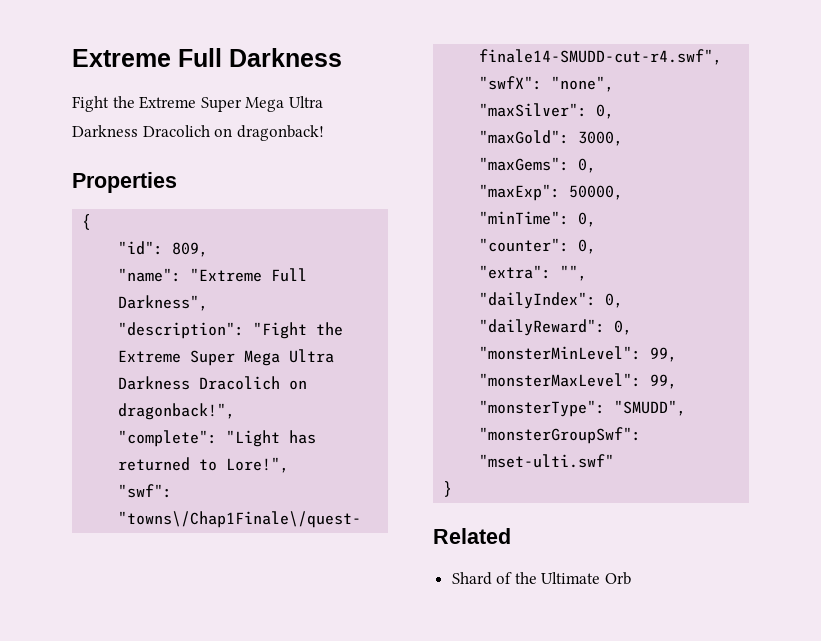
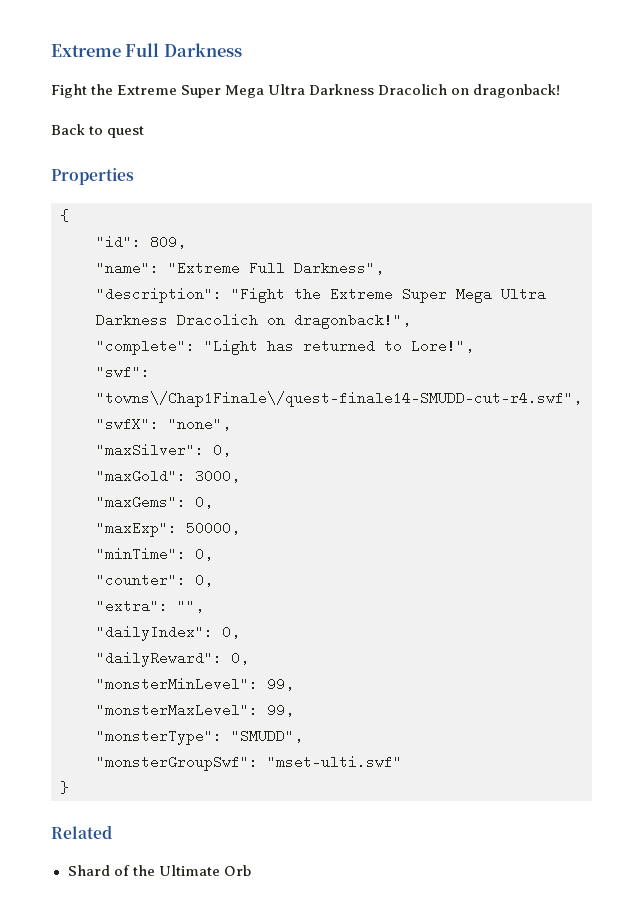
+ Back to quest

